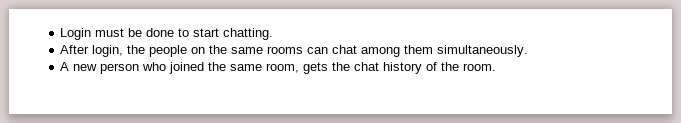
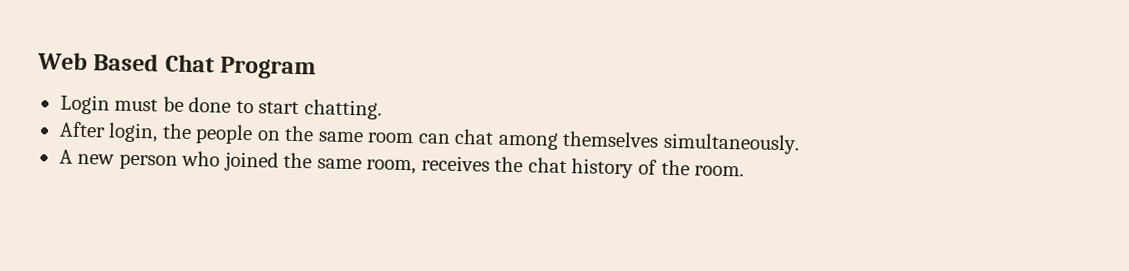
+ Web Based Chat Program
- After login, the people on the same rooms can chat among them simultaneously.
+ After login, the people on the same room can chat among themselves simultaneously.
- A new person who joined the same room, gets the chat history of the room.
+ A new person who joined the same room, receives the chat history of the room.

